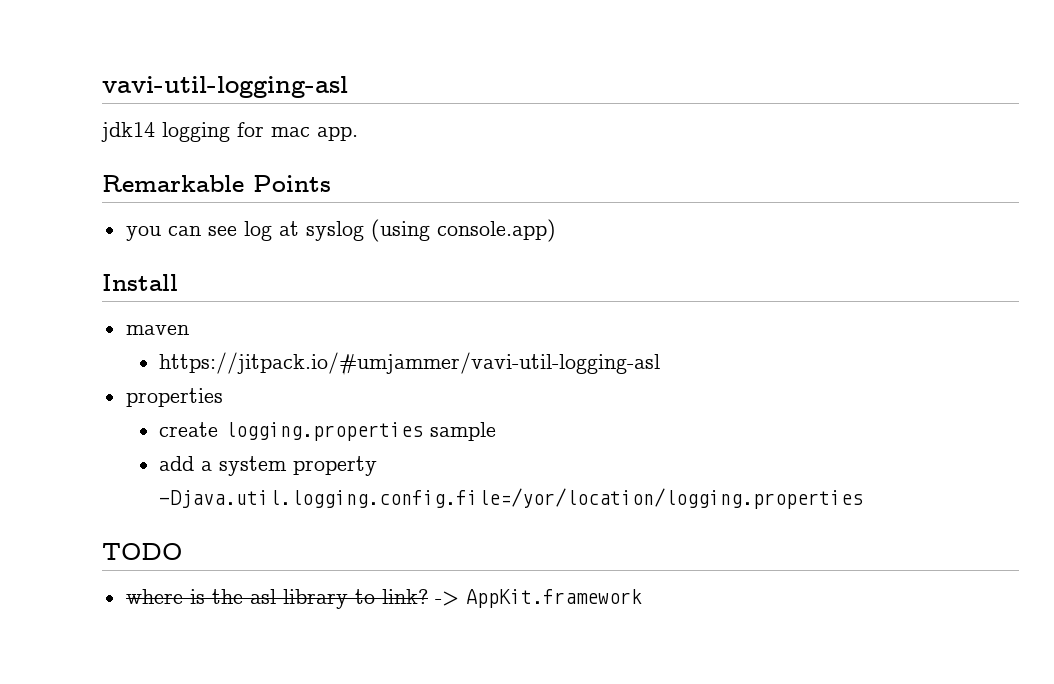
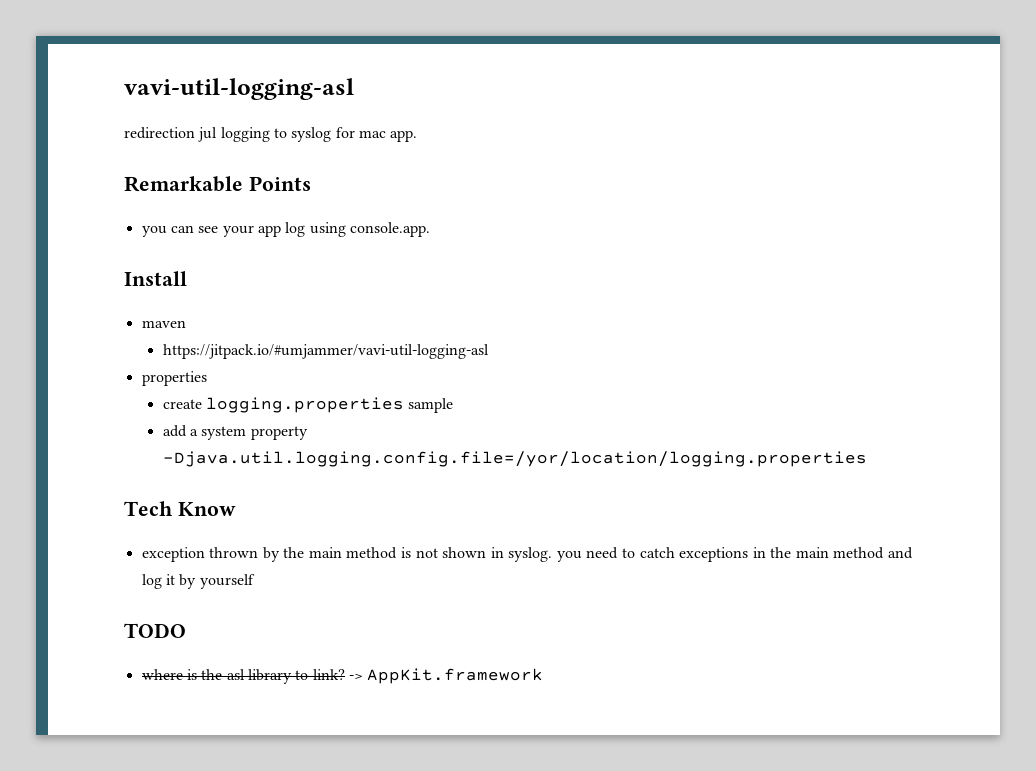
- jdk14 logging for mac app.
+ redirection jul logging to syslog for mac app.
- you can see log at syslog (using console.app)
+ you can see your app log using console.app.
+ Tech Know
+ exception thrown by the main method is not shown in syslog. you need to catch exceptions in the main method and log it by yourself

